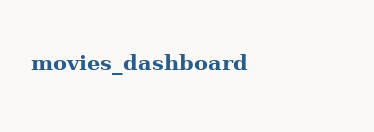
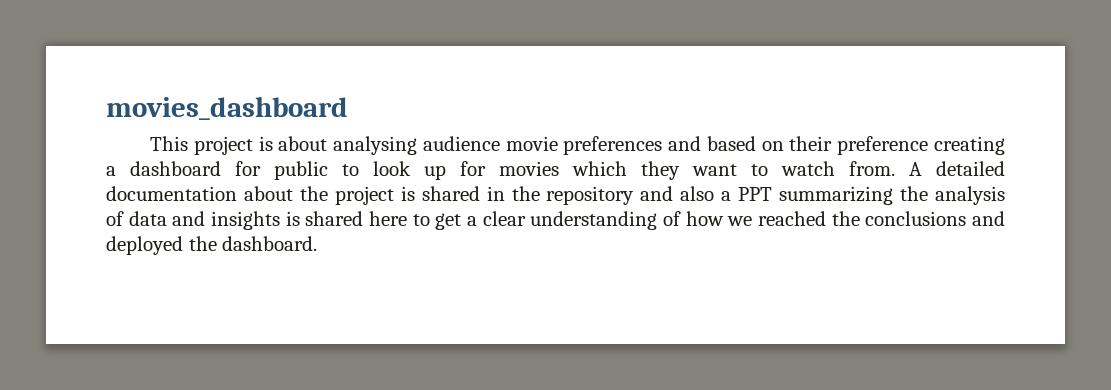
+ This project is about analysing audience movie preferences and based on their preference creating a dashboard for public to look up for movies which they want to watch from. A detailed documentation about the project is shared in the repository and also a PPT summarizing the analysis of data and insights is shared here to get a clear understanding of how we reached the conclusions and deployed the dashboard.

